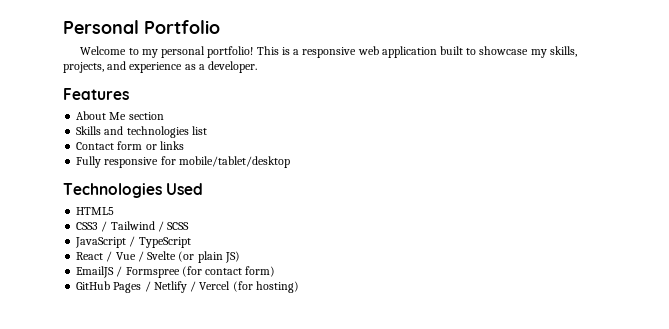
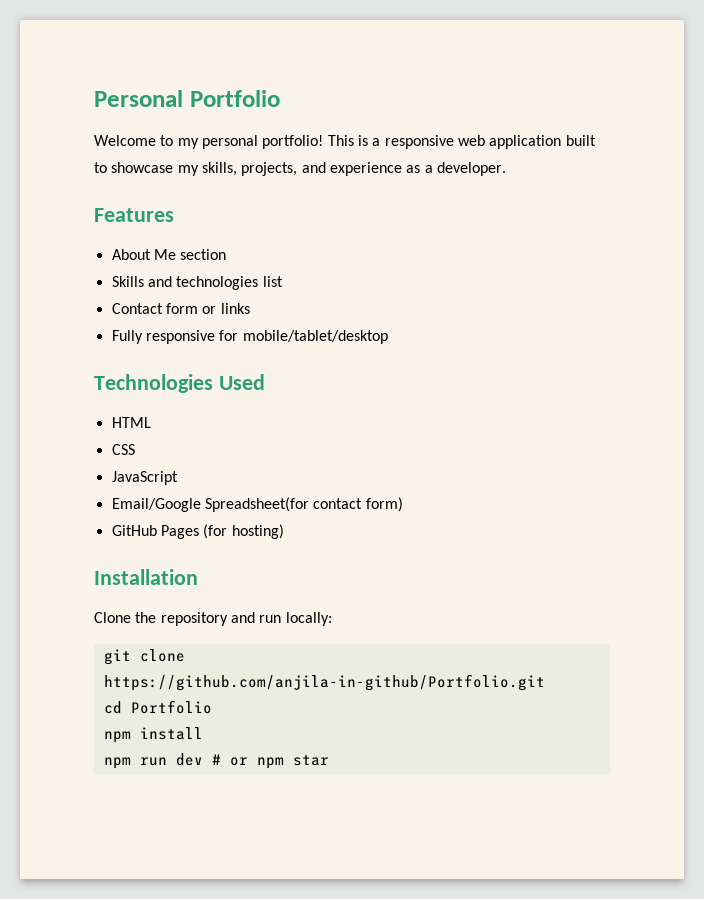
- HTML5
- CSS3 / Tailwind / SCSS
- JavaScript / TypeScript
- React / Vue / Svelte (or plain JS)
- EmailJS / Formspree (for contact form)
- GitHub Pages / Netlify / Vercel (for hosting)
+ HTML
+ CSS
+ JavaScript
+ Email/Google Spreadsheet(for contact form)
+ GitHub Pages (for hosting)
+ Installation
+ Clone the repository and run locally:
+ git clone https://github.com/anjila-in-github/Portfolio.git
+ cd Portfolio
+ npm install
+ npm run dev # or npm star

